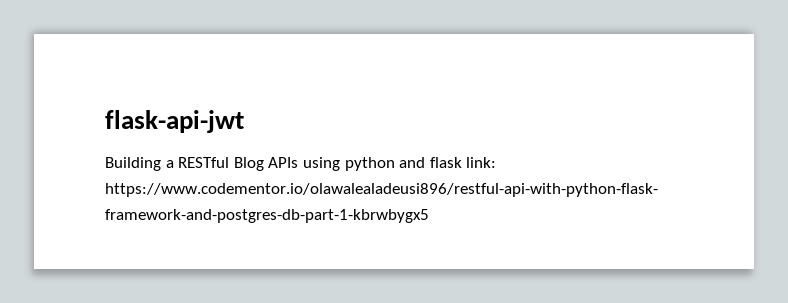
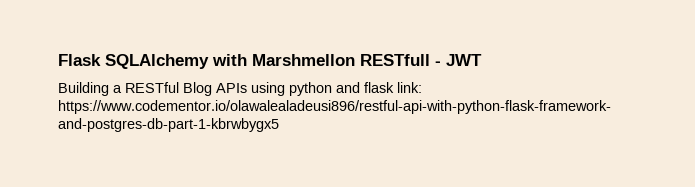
- flask-api-jwt
+ Flask SQLAlchemy with Marshmellon RESTfull - JWT

